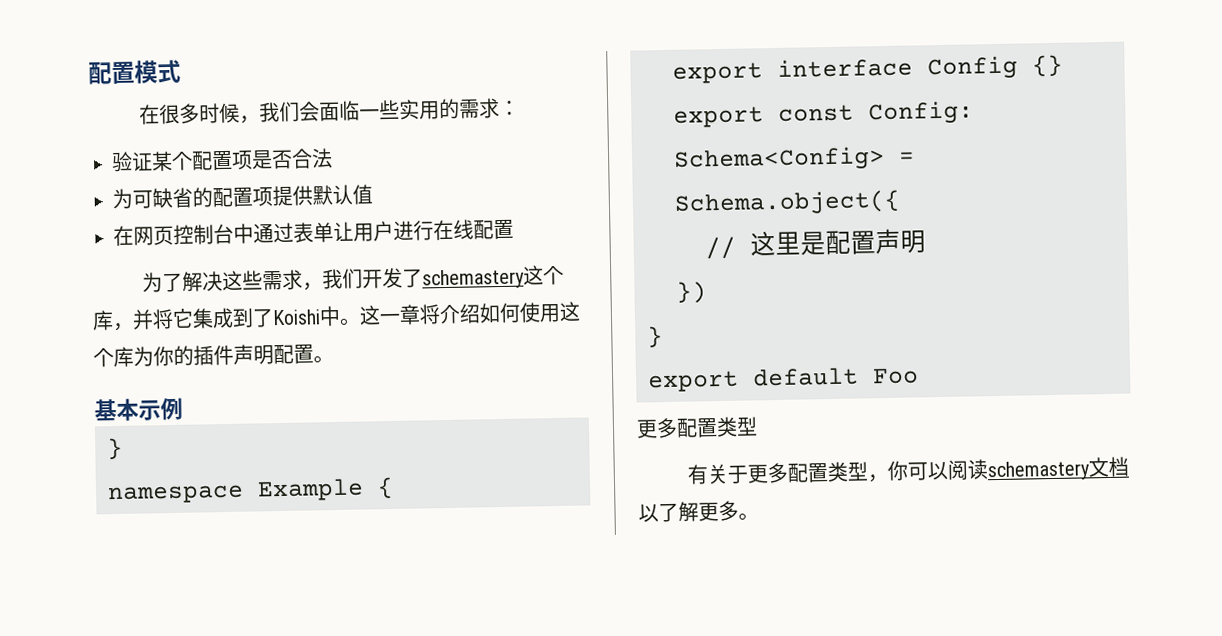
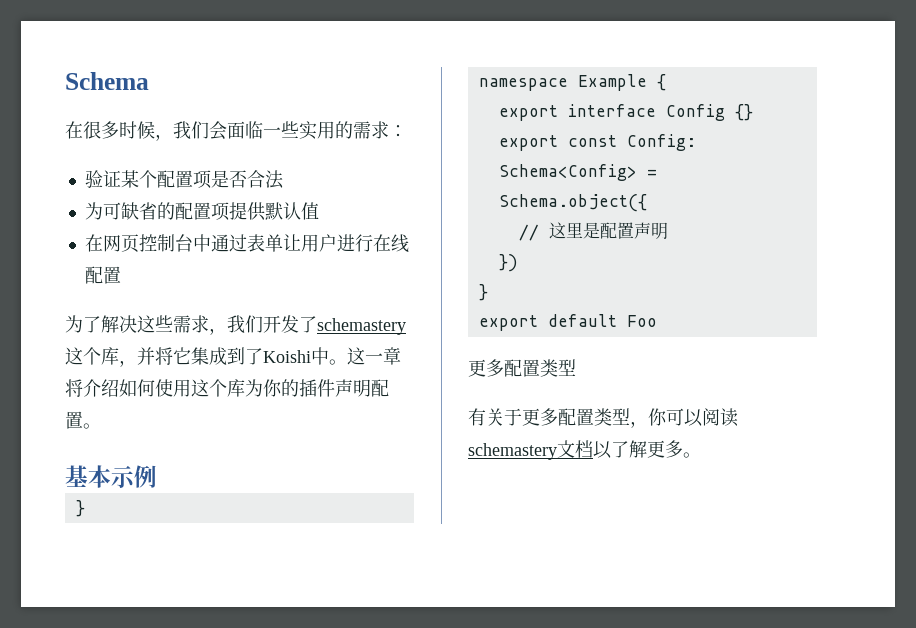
- 配置模式
+ Schema

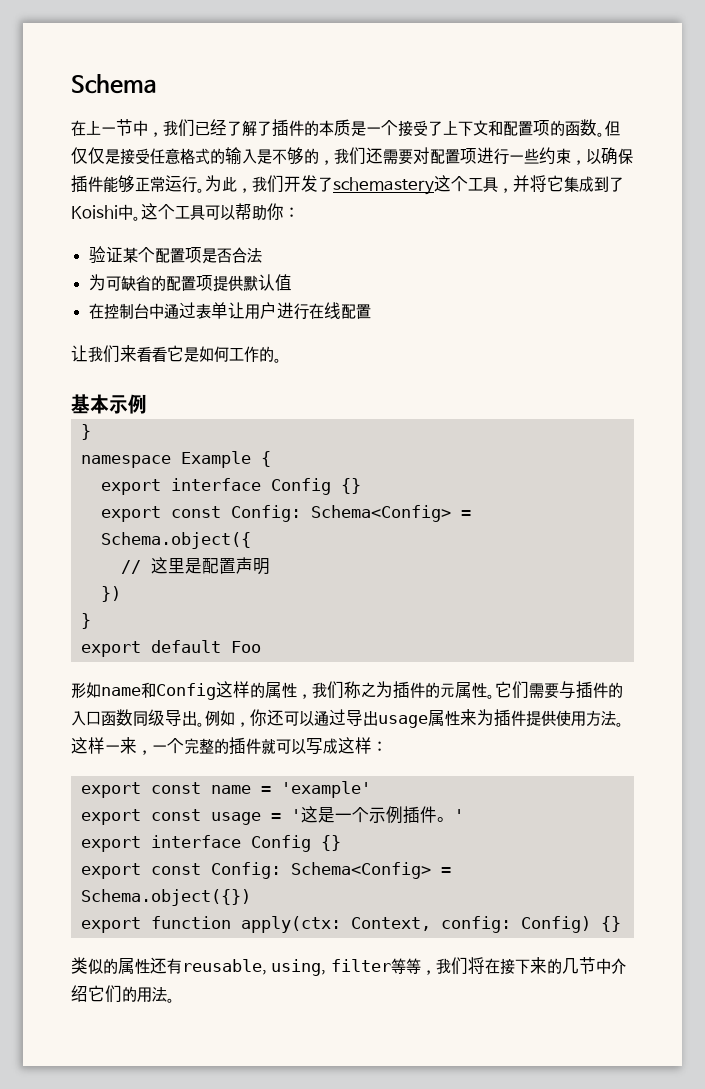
- 在很多时候，我们会面临一些实用的需求：
+ 在上一节中，我们已经了解了插件的本质是一个接受了上下文和配置项的函数。但仅仅是接受任意格式的输入是不够的，我们还需要对配置项进行一些约束，以确保插件能够正常运行。为此，我们开发了schemastery这个工具，并将它集成到了Koishi中。这个工具可以帮助你：
- 在网页控制台中通过表单让用户进行在线配置
+ 在控制台中通过表单让用户进行在线配置
- 为了解决这些需求，我们开发了schemastery这个库，并将它集成到了Koishi中。这一章将介绍如何使用这个库为你的插件声明配置。
+ 让我们来看看它是如何工作的。
  export default Foo
- 更多配置类型
- 有关于更多配置类型，你可以阅读schemastery文档以了解更多。
+ 形如name和Config这样的属性，我们称之为插件的元属性。它们需要与插件的入口函数同级导出。例如，你还可以通过导出usage属性来为插件提供使用方法。这样一来，一个完整的插件就可以写成这样：
+ export const name = 'example'
+ export const usage = '这是一个示例插件。'
+ export interface Config {}
+ export const Config: Schema<Config> = Schema.object({})
+ export function apply(ctx: Context, config: Config) {}
+ 类似的属性还有reusable, using, filter等等，我们将在接下来的几节中介绍它们的用法。

